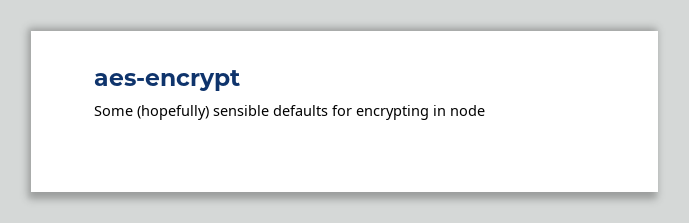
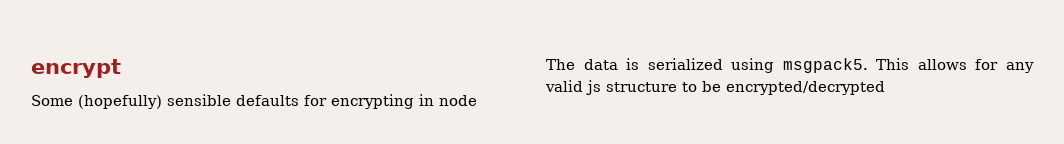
- aes-encrypt
+ encrypt
+ The data is serialized using msgpack5. This allows for any valid js structure to be encrypted/decrypted

